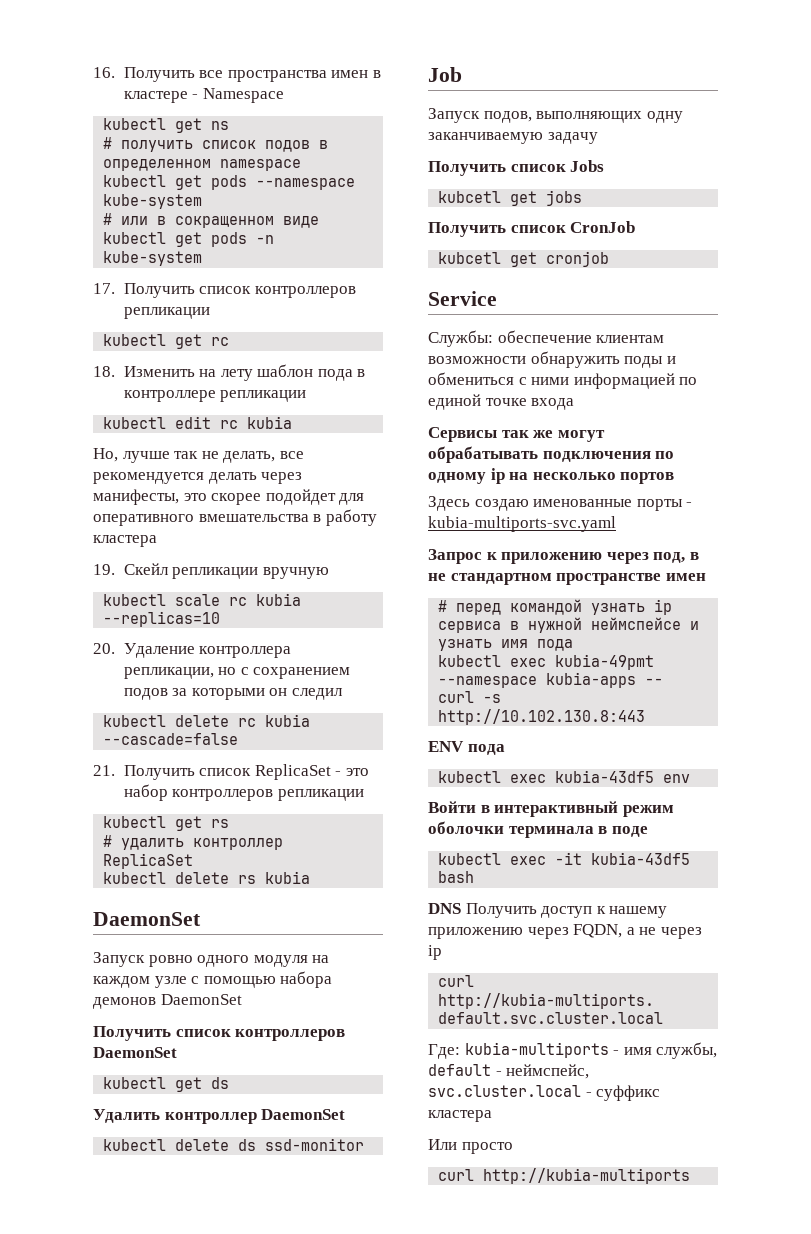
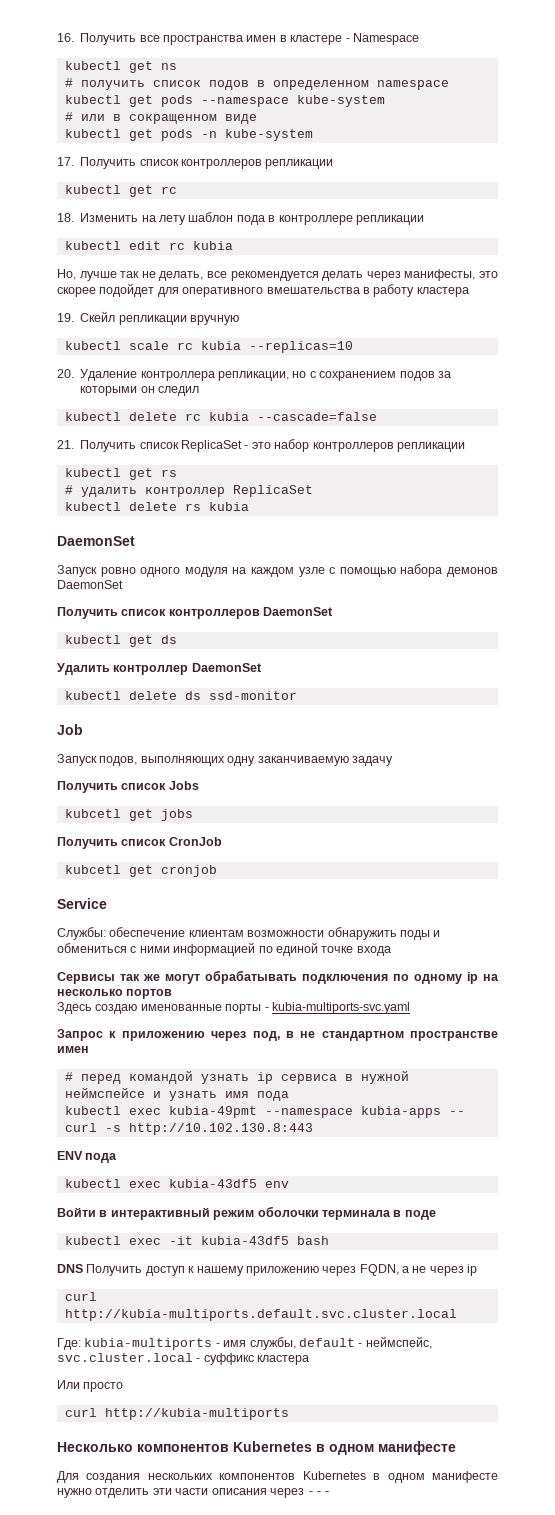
+ Несколько компонентов Kubernetes в одном манифесте
+ Для создания нескольких компонентов Kubernetes в одном манифесте нужно отделить эти части описания через ---

